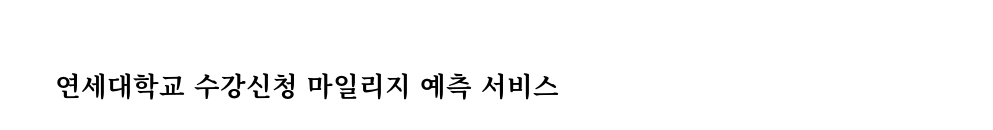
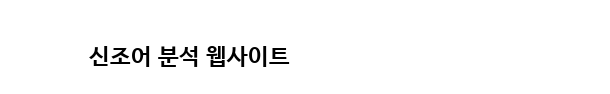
- 연세대학교 수강신청 마일리지 예측 서비스
+ 신조어 분석 웹사이트

